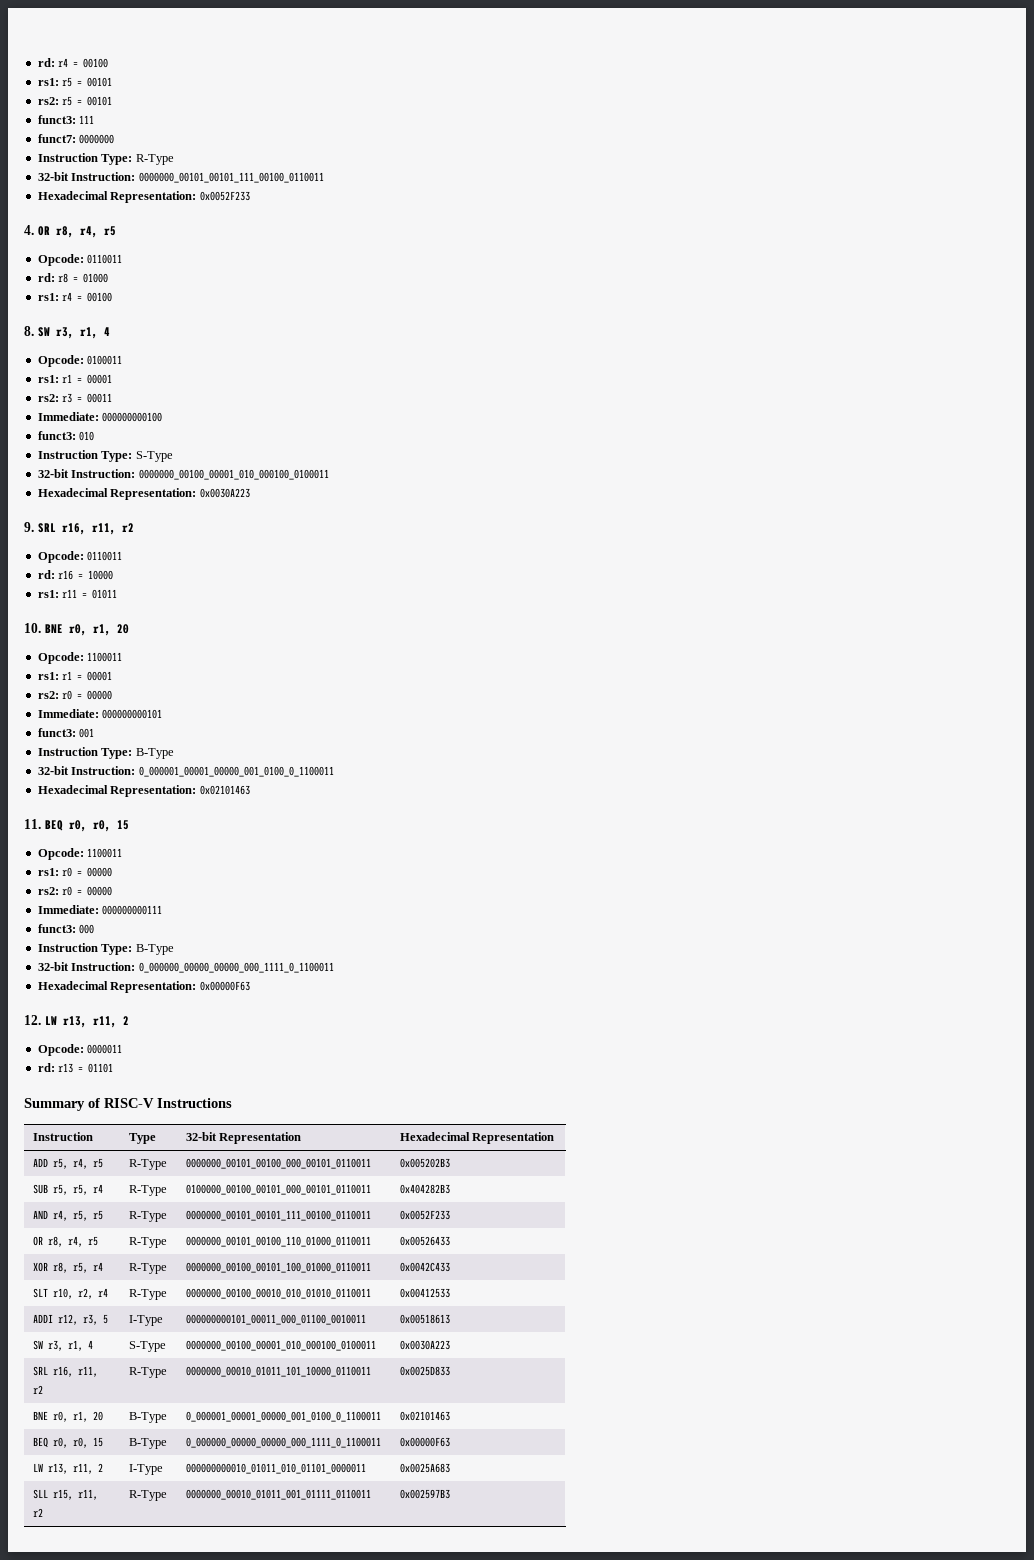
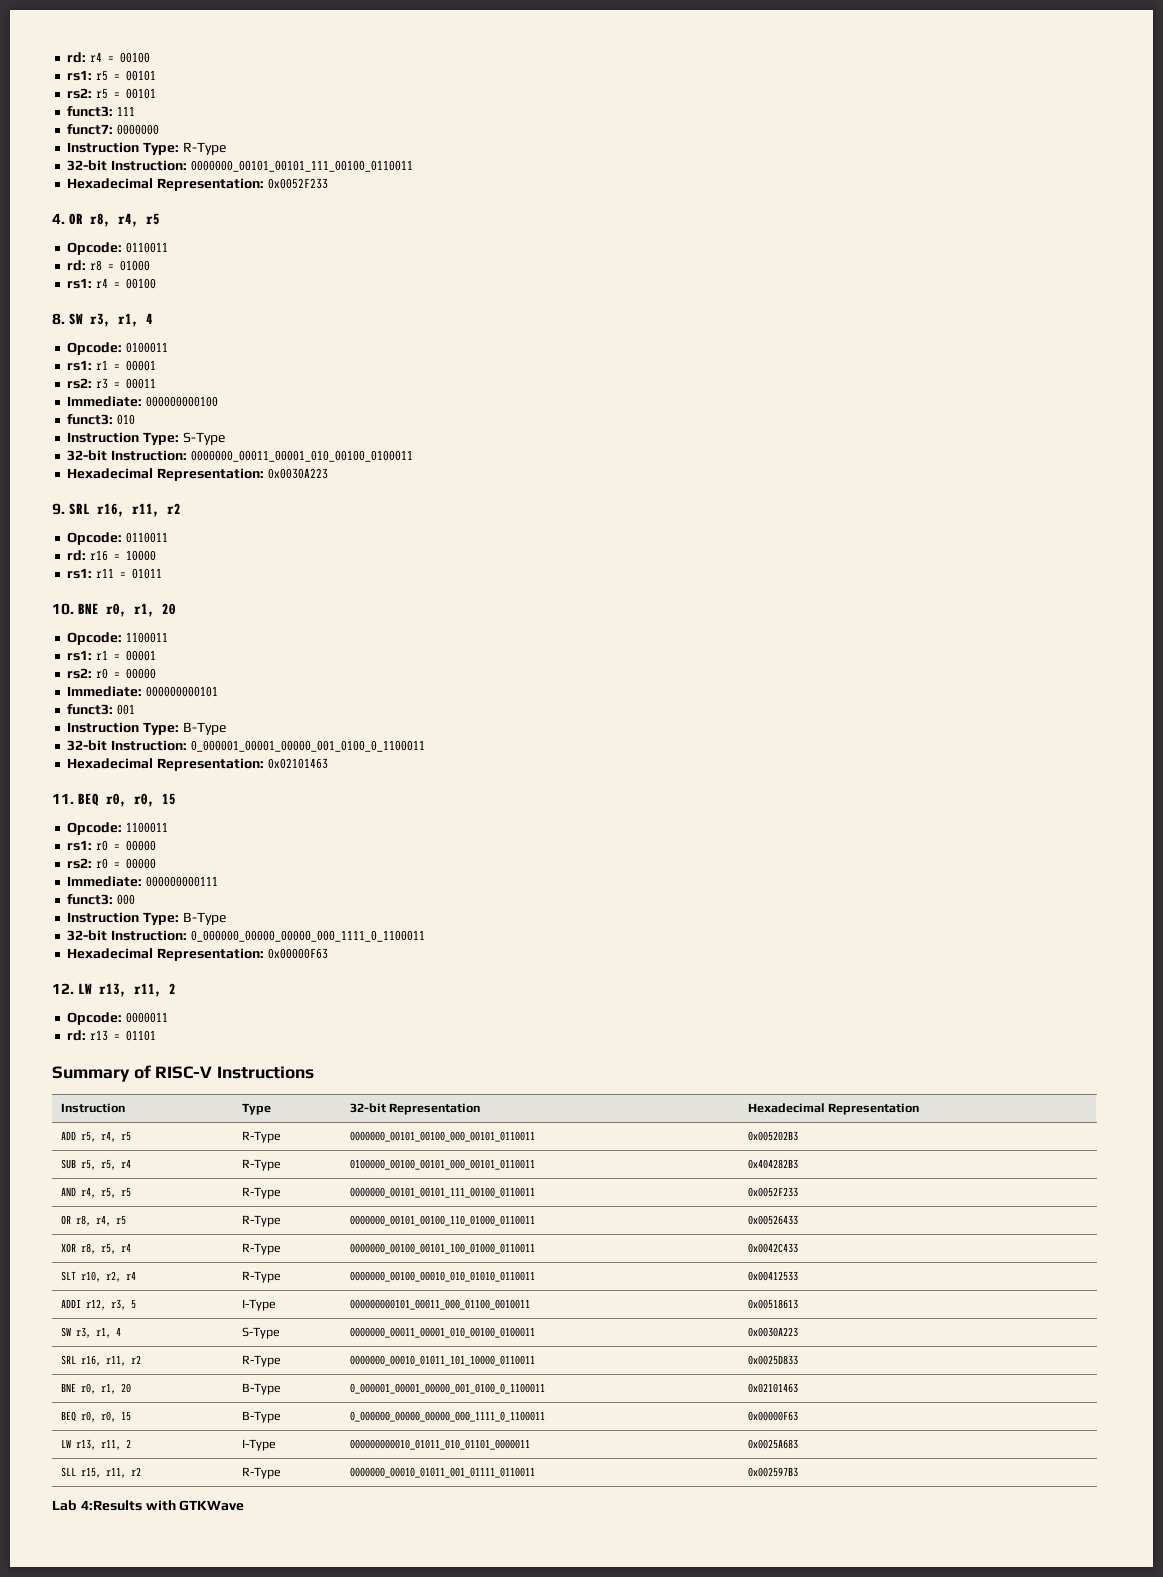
- 32-bit Instruction: 0000000_00100_00001_010_000100_0100011
+ 32-bit Instruction: 0000000_00011_00001_010_00100_0100011
- SW r3, r1, 4 | S-Type | 0000000_00100_00001_010_000100_0100011 | 0x0030A223
+ SW r3, r1, 4 | S-Type | 0000000_00011_00001_010_00100_0100011 | 0x0030A223
+ Lab 4:Results with GTKWave

